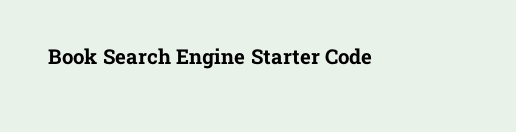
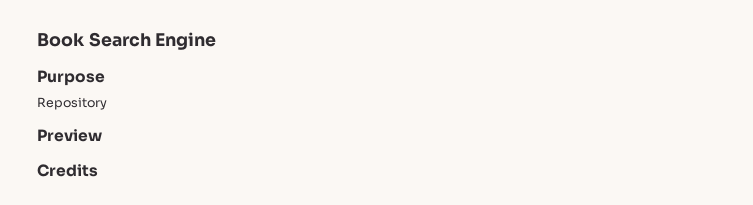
- Book Search Engine Starter Code
+ Book Search Engine
+ Purpose
+ Repository
+ Preview
+ Credits

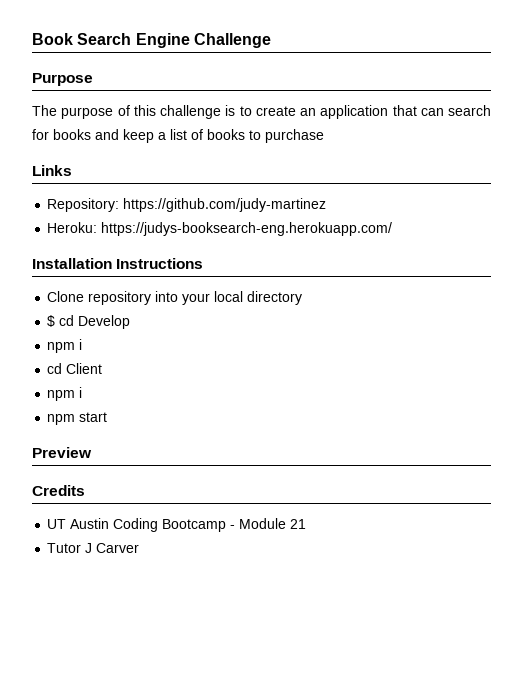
- Book Search Engine
+ Book Search Engine Challenge
- Repository
+ The purpose of this challenge is to create an application that can search for books and keep a list of books to purchase
+ Links
+ Repository: https://github.com/judy-martinez
+ Heroku: https://judys-booksearch-eng.herokuapp.com/
+ Installation Instructions
+ Clone repository into your local directory
+ $ cd Develop
+ npm i
+ cd Client
+ npm i
+ npm start
  Preview
  Credits
+ UT Austin Coding Bootcamp - Module 21
+ Tutor J Carver

